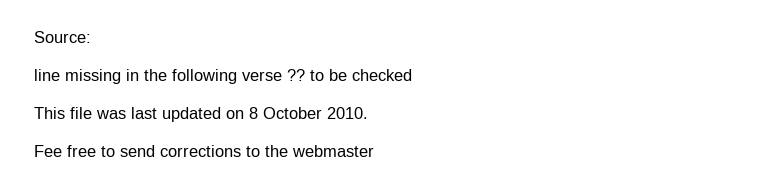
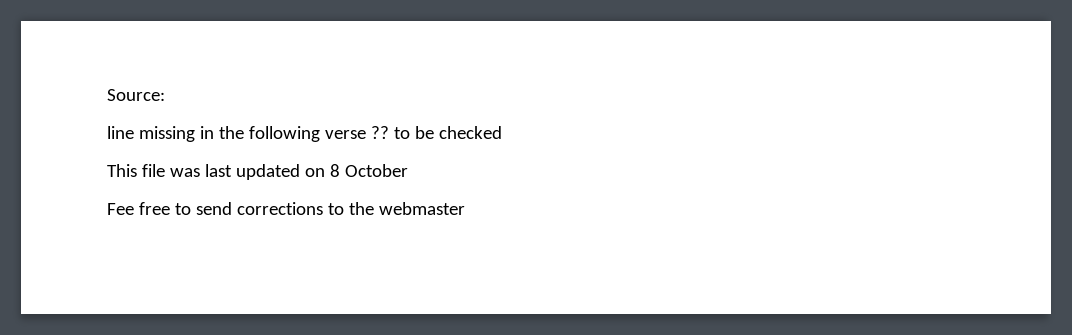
- This file was last updated on 8 October 2010.
+ This file was last updated on 8 October

